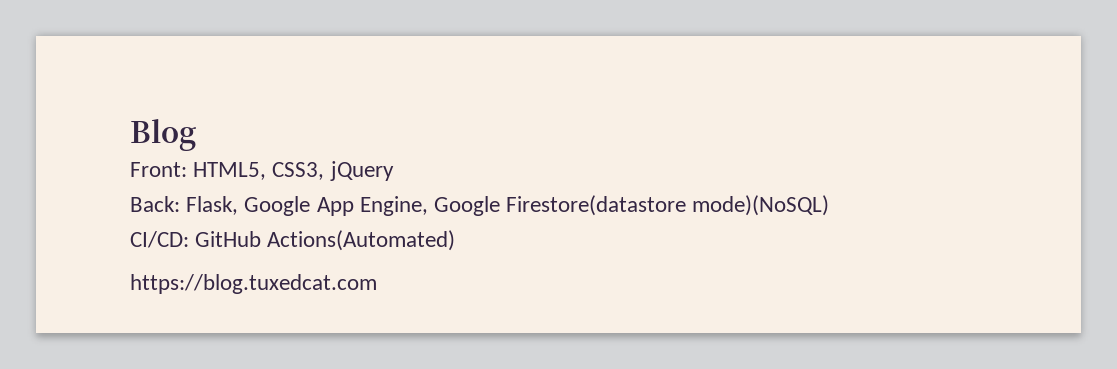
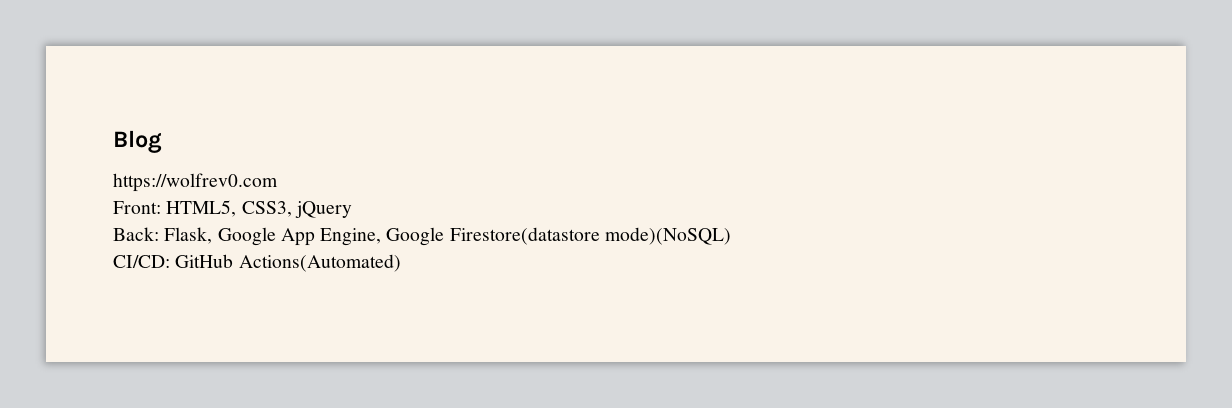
+ https://wolfrev0.com
- https://blog.tuxedcat.com

